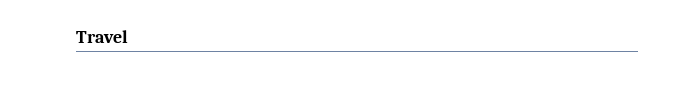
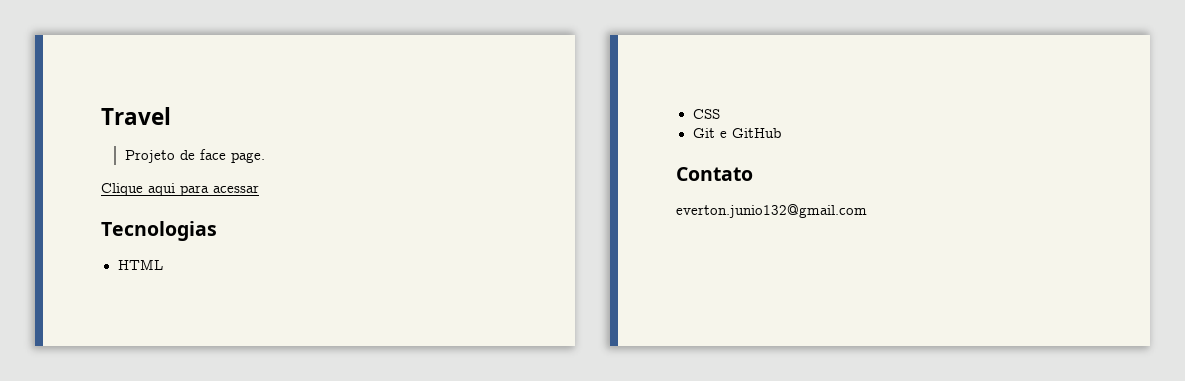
+ Projeto de face page.
+ Clique aqui para acessar
+ Tecnologias
+ HTML
+ CSS
+ Git e GitHub
+ Contato
+ everton.junio132@gmail.com

